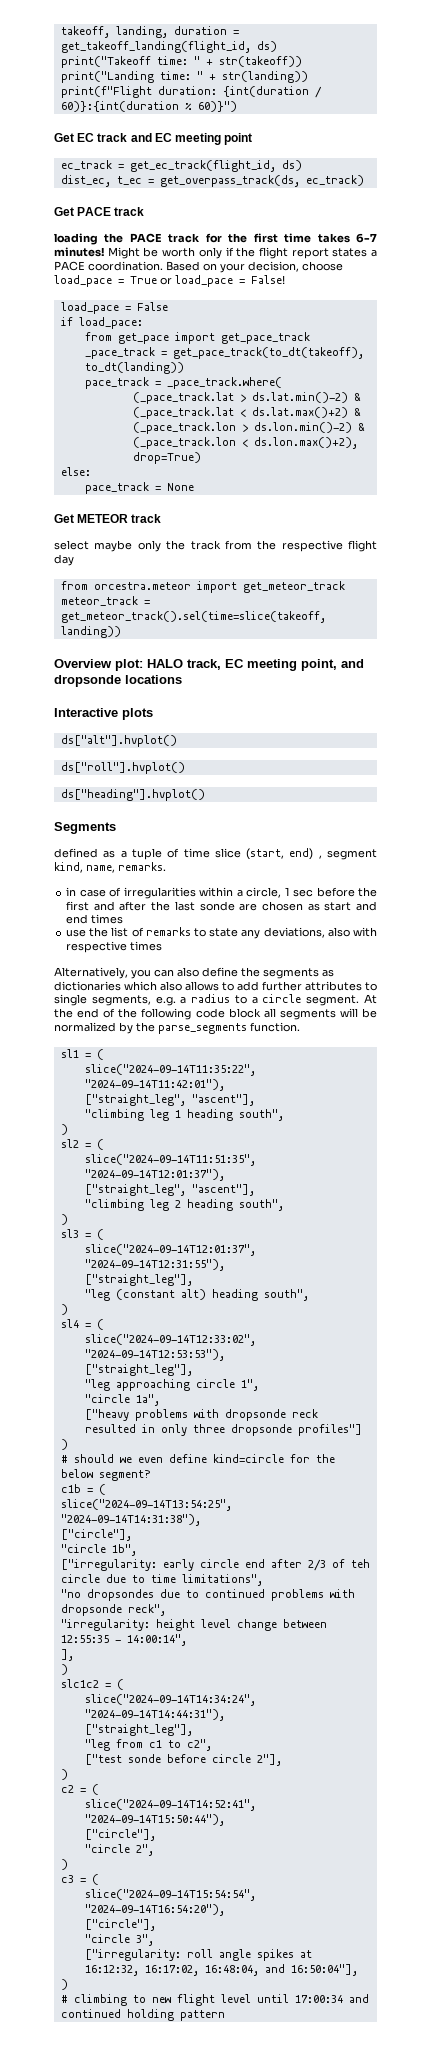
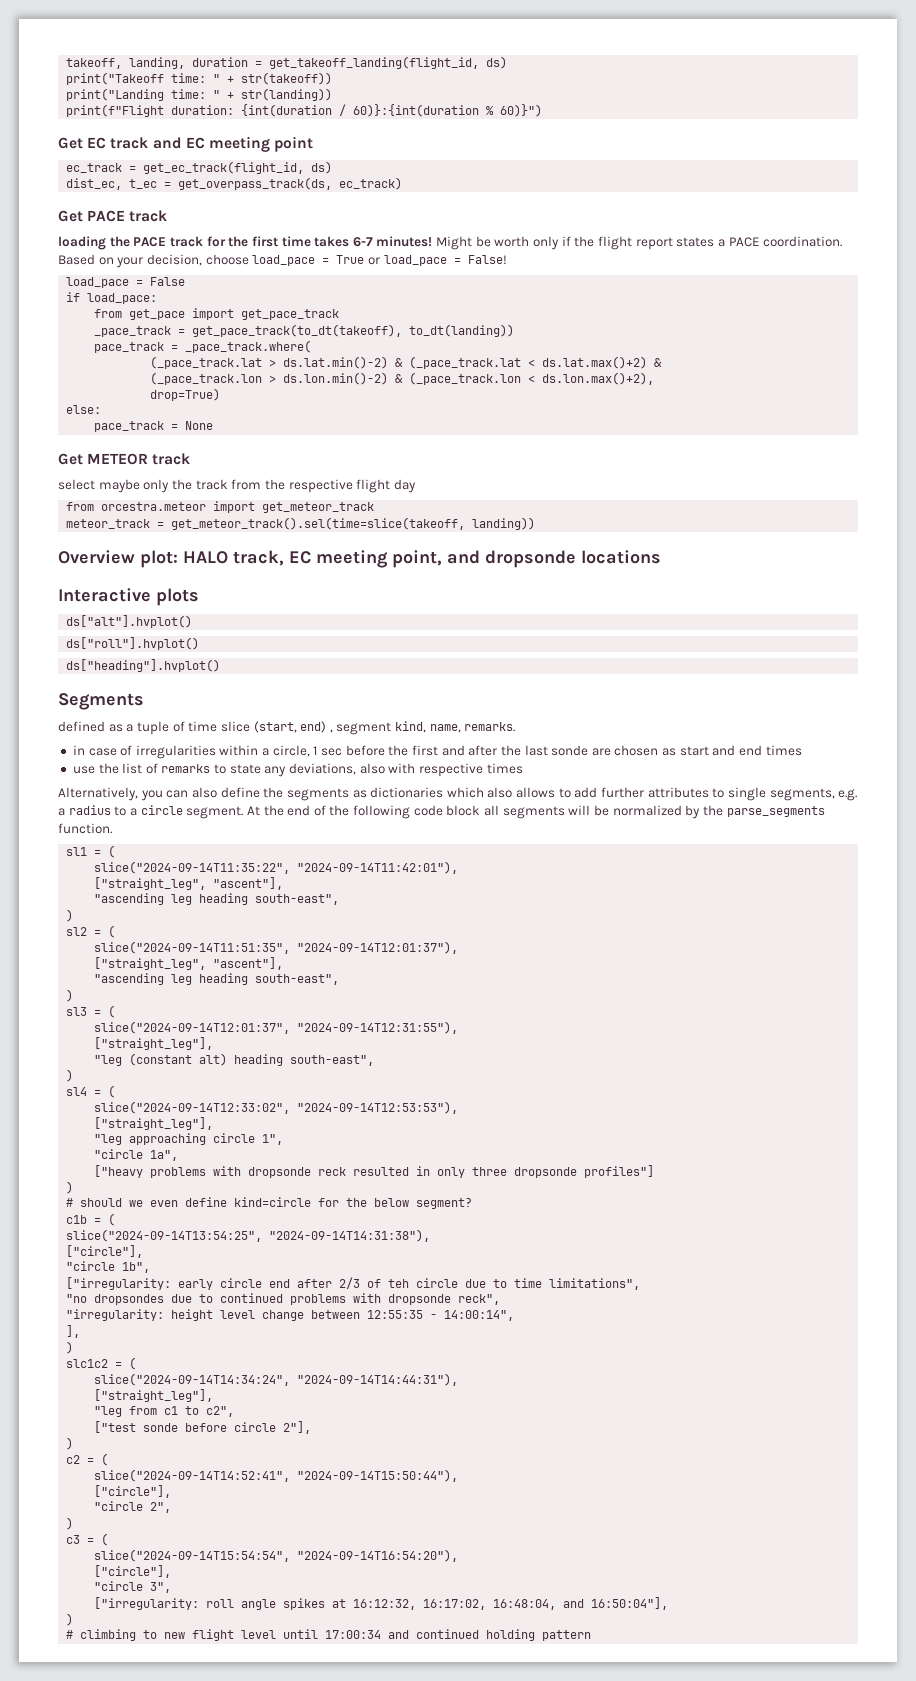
  slice("2024-09-14T11:35:22", "2024-09-14T11:42:01"),
  ["straight_leg", "ascent"],
- "climbing leg 1 heading south",
+ "ascending leg heading south-east",
  slice("2024-09-14T11:51:35", "2024-09-14T12:01:37"),
  ["straight_leg", "ascent"],
- "climbing leg 2 heading south",
+ "ascending leg heading south-east",
- "leg (constant alt) heading south",
+ "leg (constant alt) heading south-east",

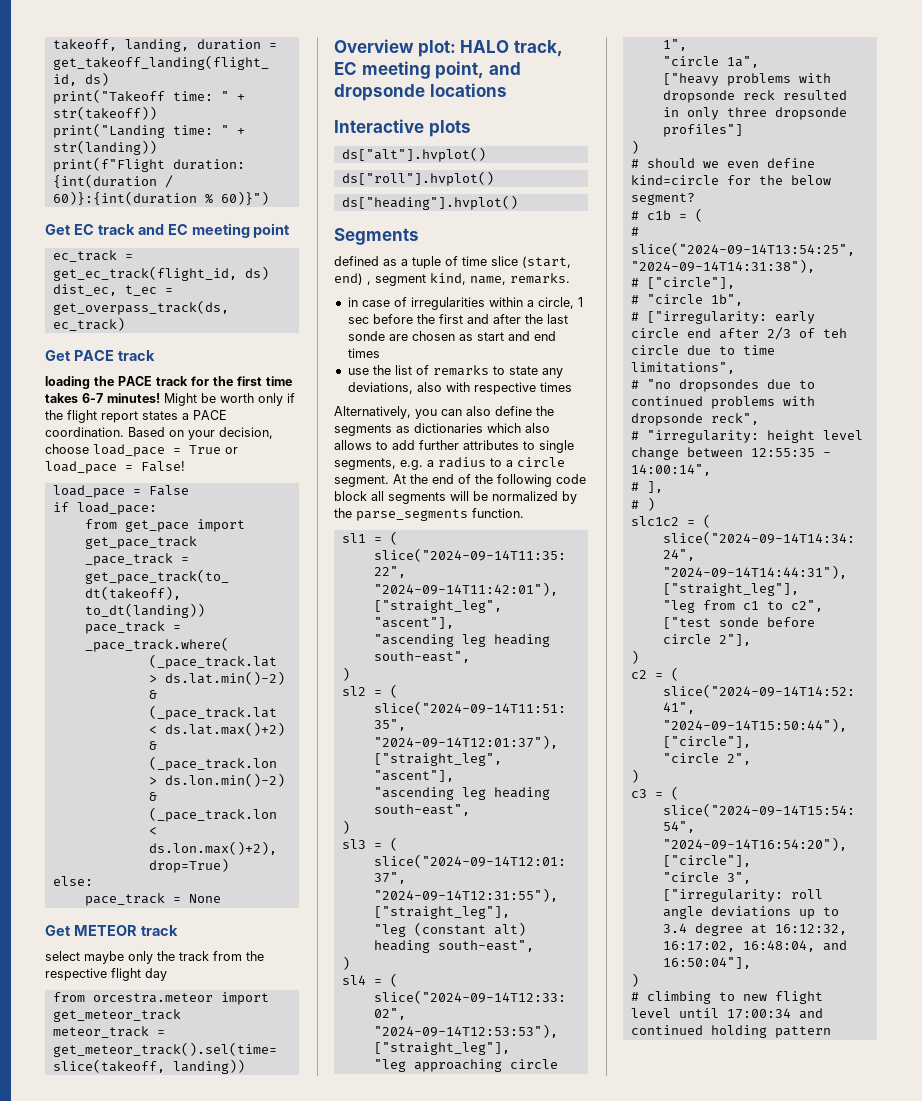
- c1b = (
+ # c1b = (
- slice("2024-09-14T13:54:25", "2024-09-14T14:31:38"),
- ["circle"],
- "circle 1b",
+ # slice("2024-09-14T13:54:25", "2024-09-14T14:31:38"),
+ # ["circle"],
+ # "circle 1b",
- ["irregularity: early circle end after 2/3 of teh circle due to time limitations",
+ # ["irregularity: early circle end after 2/3 of teh circle due to time limitations",
- "no dropsondes due to continued problems with dropsonde reck",
+ # "no dropsondes due to continued problems with dropsonde reck",
- "irregularity: height level change between 12:55:35 - 14:00:14",
+ # "irregularity: height level change between 12:55:35 - 14:00:14",
- ],
- )
+ # ],
+ # )
- ["irregularity: roll angle spikes at 16:12:32, 16:17:02, 16:48:04, and 16:50:04"],
+ ["irregularity: roll angle deviations up to 3.4 degree at 16:12:32, 16:17:02, 16:48:04, and 16:50:04"],

